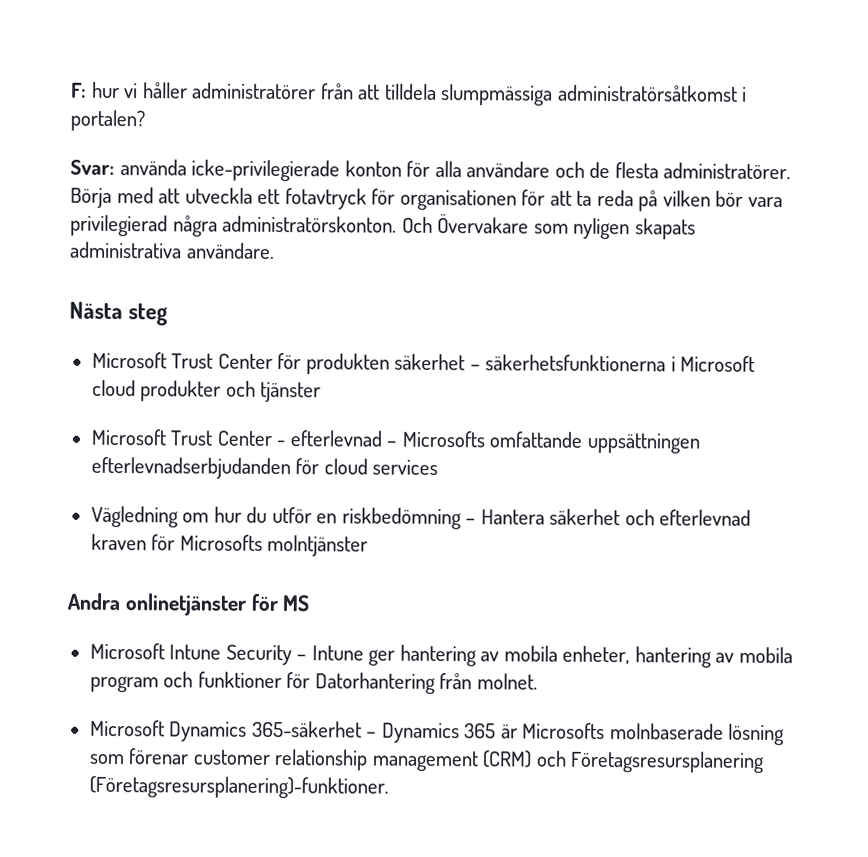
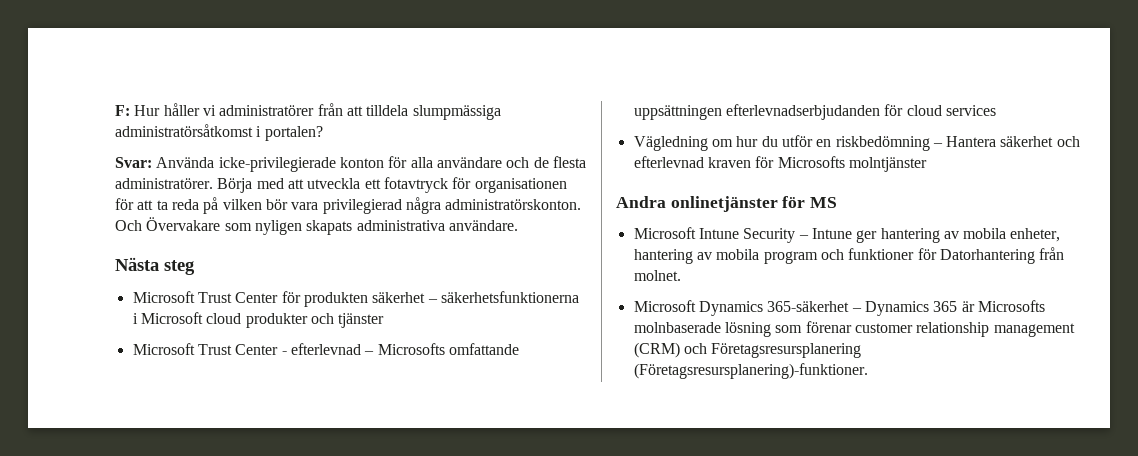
- F: hur vi håller administratörer från att tilldela slumpmässiga administratörsåtkomst i portalen?
+ F: Hur håller vi administratörer från att tilldela slumpmässiga administratörsåtkomst i portalen?
- Svar: använda icke-privilegierade konton för alla användare och de flesta administratörer.
+ Svar: Använda icke-privilegierade konton för alla användare och de flesta administratörer.

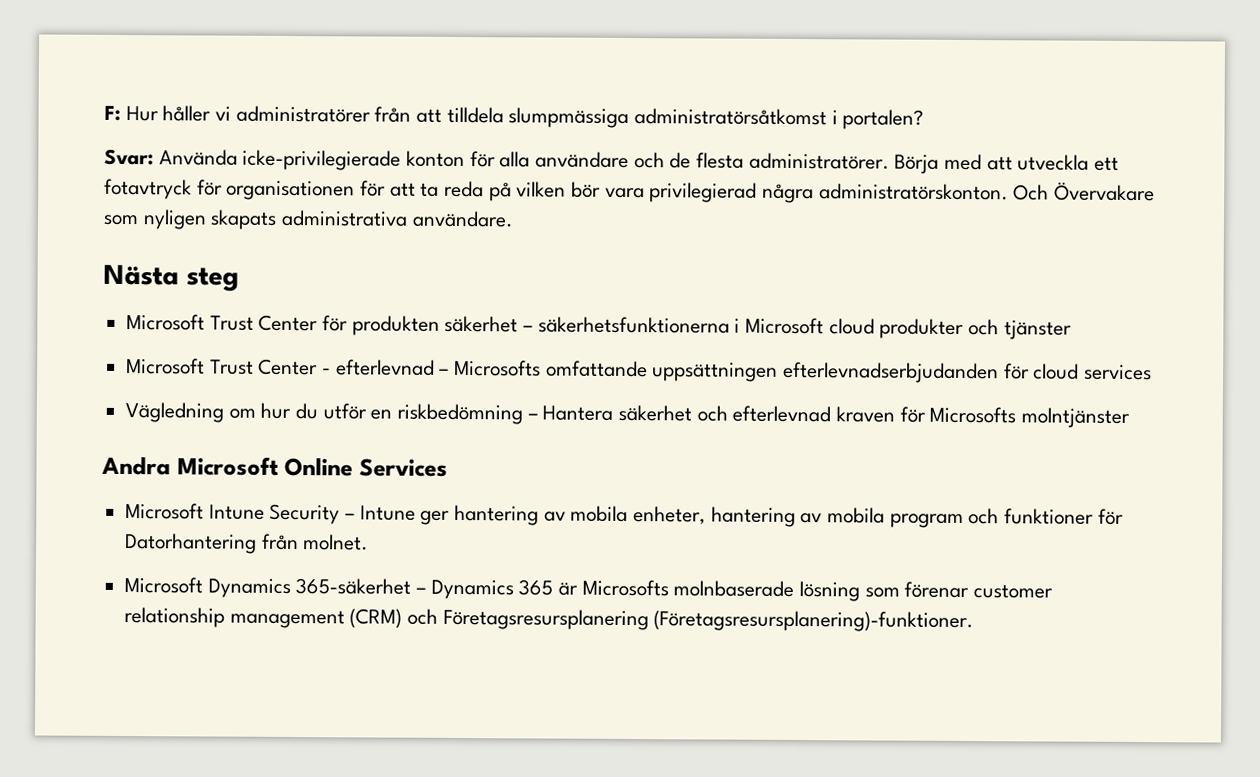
- Andra onlinetjänster för MS
+ Andra Microsoft Online Services

